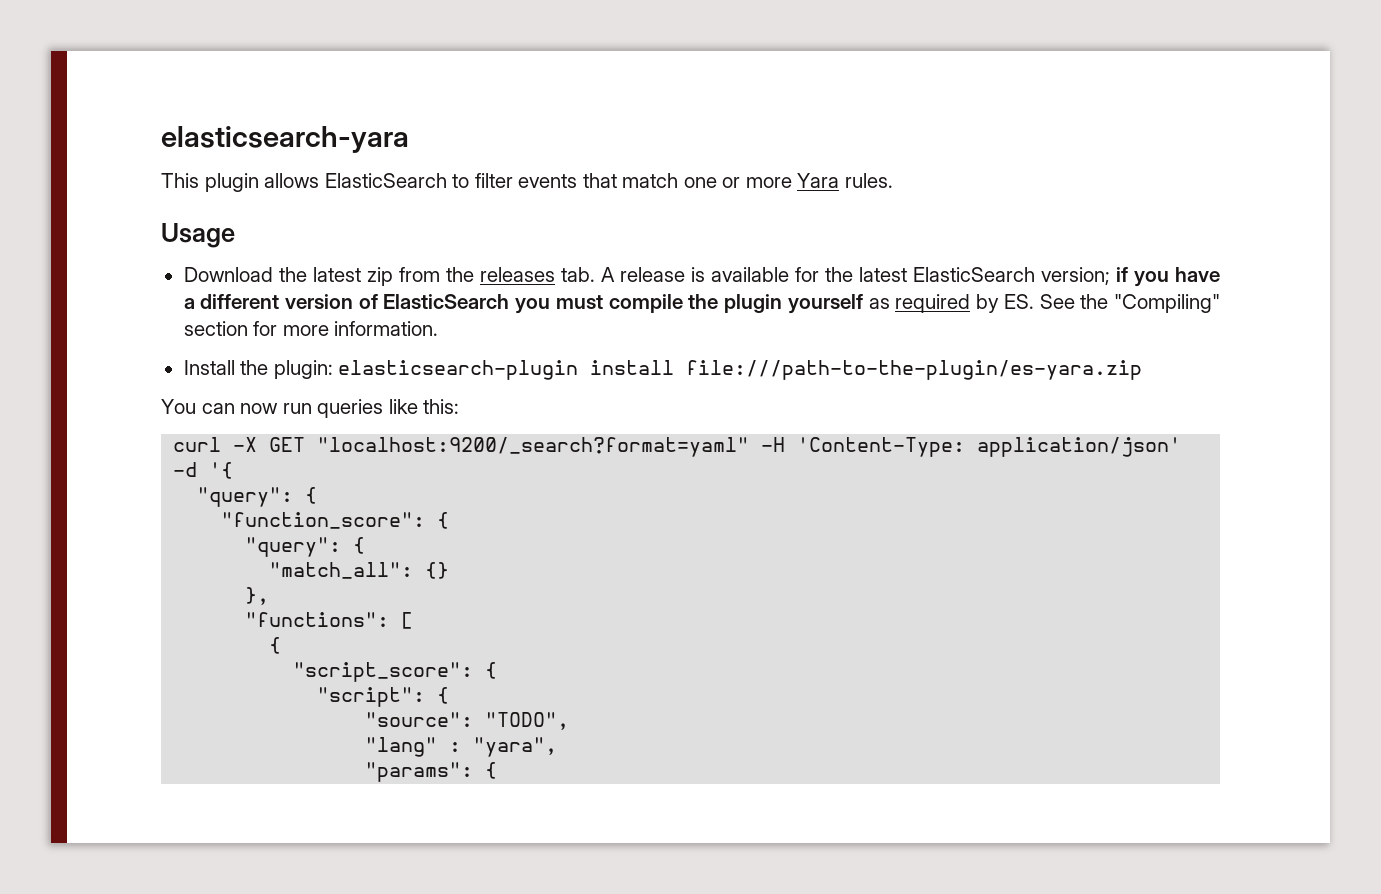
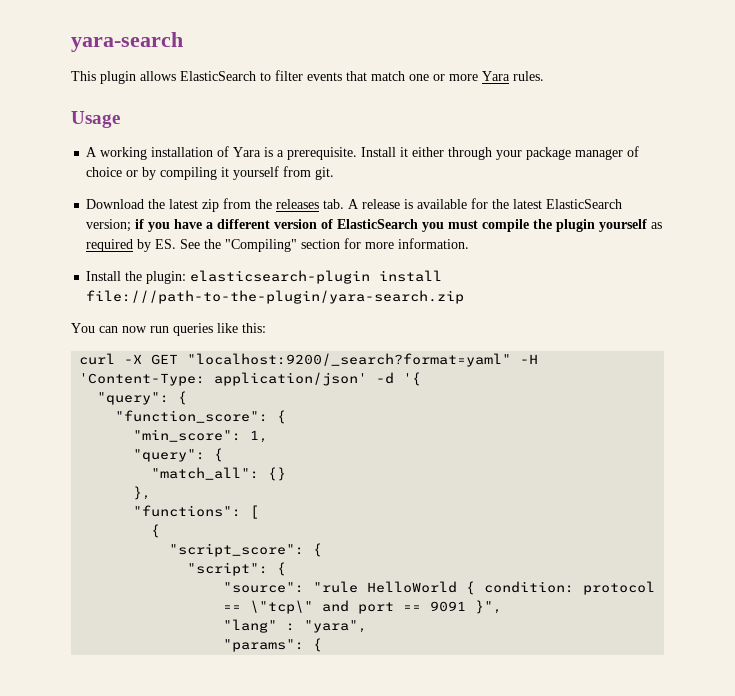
- elasticsearch-yara
+ yara-search
+ A working installation of Yara is a prerequisite. Install it either through your package manager of choice or by compiling it yourself from git.
- Install the plugin: elasticsearch-plugin install file:///path-to-the-plugin/es-yara.zip
+ Install the plugin: elasticsearch-plugin install file:///path-to-the-plugin/yara-search.zip
+ "min_score": 1,
- "source": "TODO",
+ "source": "rule HelloWorld { condition: protocol == \"tcp\" and port == 9091 }",

